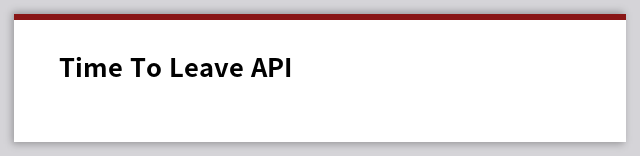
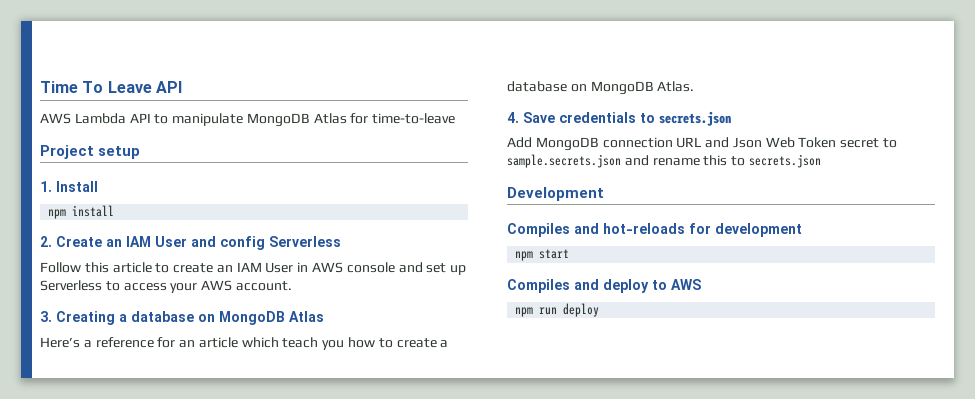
+ AWS Lambda API to manipulate MongoDB Atlas for time-to-leave
+ Project setup
+ 1. Install
+ npm install
+ 2. Create an IAM User and config Serverless
+ Follow this article to create an IAM User in AWS console and set up Serverless to access your AWS account.
+ 3. Creating a database on MongoDB Atlas
+ Here’s a reference for an article which teach you how to create a database on MongoDB Atlas.
+ 4. Save credentials to secrets.json
+ Add MongoDB connection URL and Json Web Token secret to sample.secrets.json and rename this to secrets.json
+ Development
+ Compiles and hot-reloads for development
+ npm start
+ Compiles and deploy to AWS
+ npm run deploy

